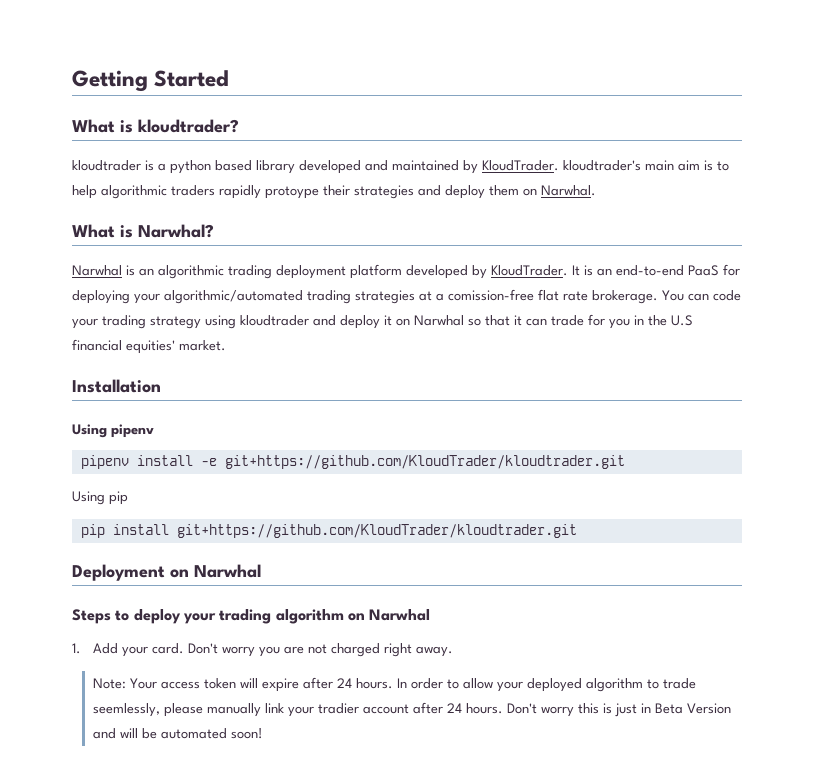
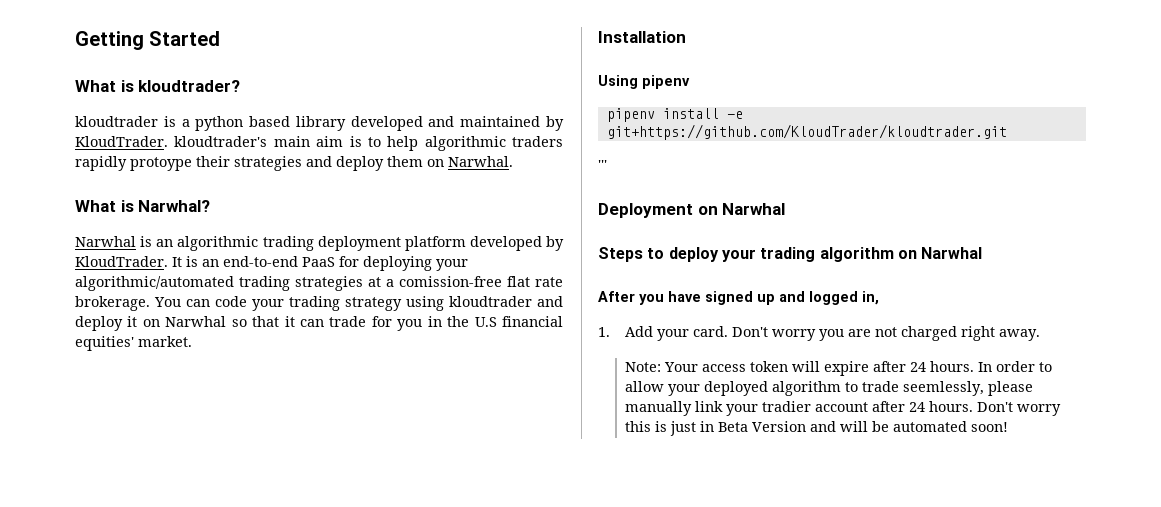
- Using pip
- pip install git+https://github.com/KloudTrader/kloudtrader.git
+ '''
+ After you have signed up and logged in,

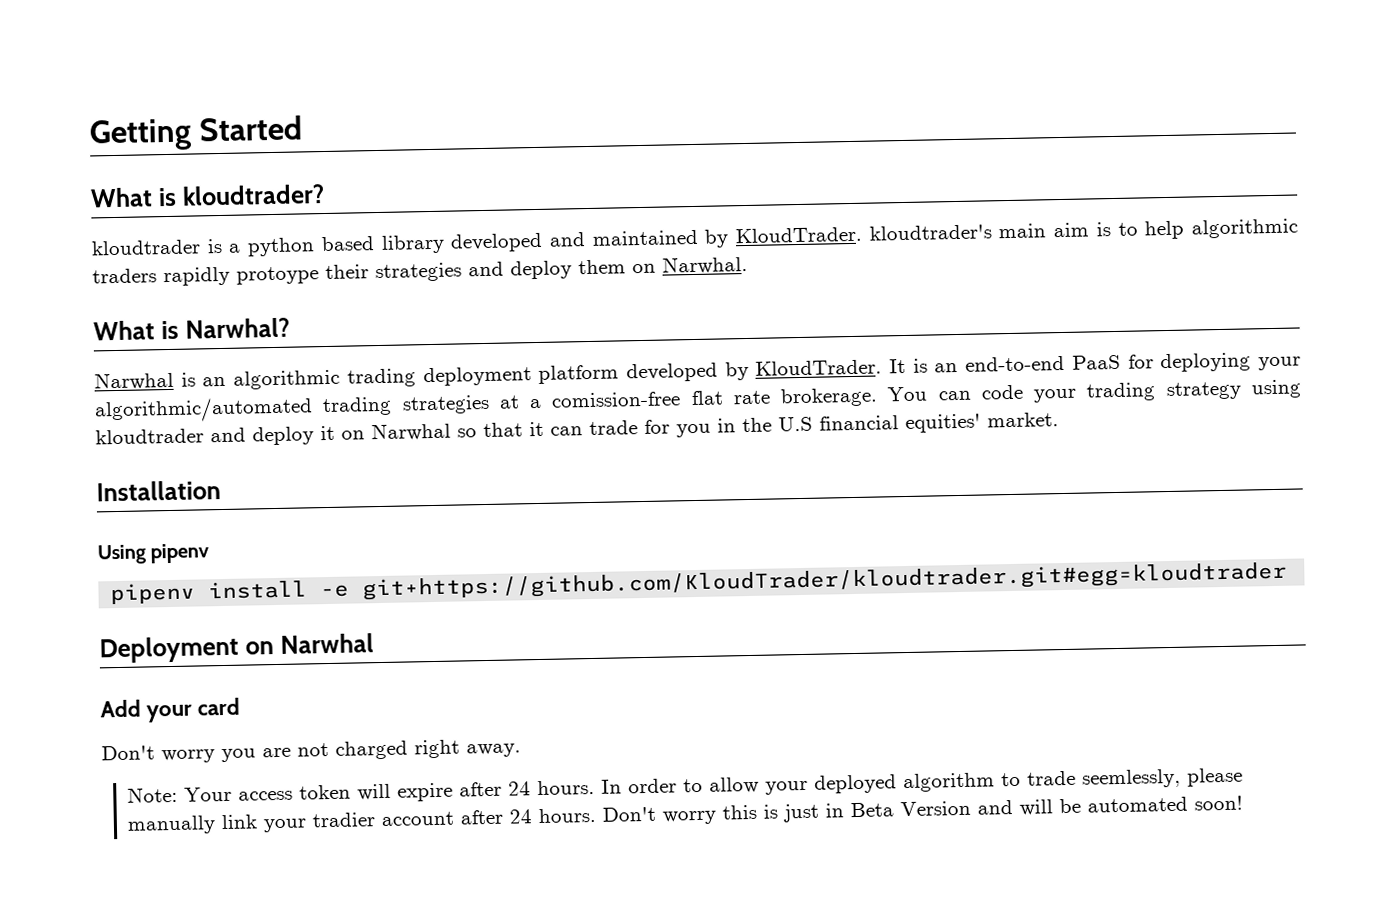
- pipenv install -e git+https://github.com/KloudTrader/kloudtrader.git
- '''
+ pipenv install -e git+https://github.com/KloudTrader/kloudtrader.git#egg=kloudtrader
- Steps to deploy your trading algorithm on Narwhal
- After you have signed up and logged in,
- 1. Add your card. Don't worry you are not charged right away.
+ Add your card
+ Don't worry you are not charged right away.

